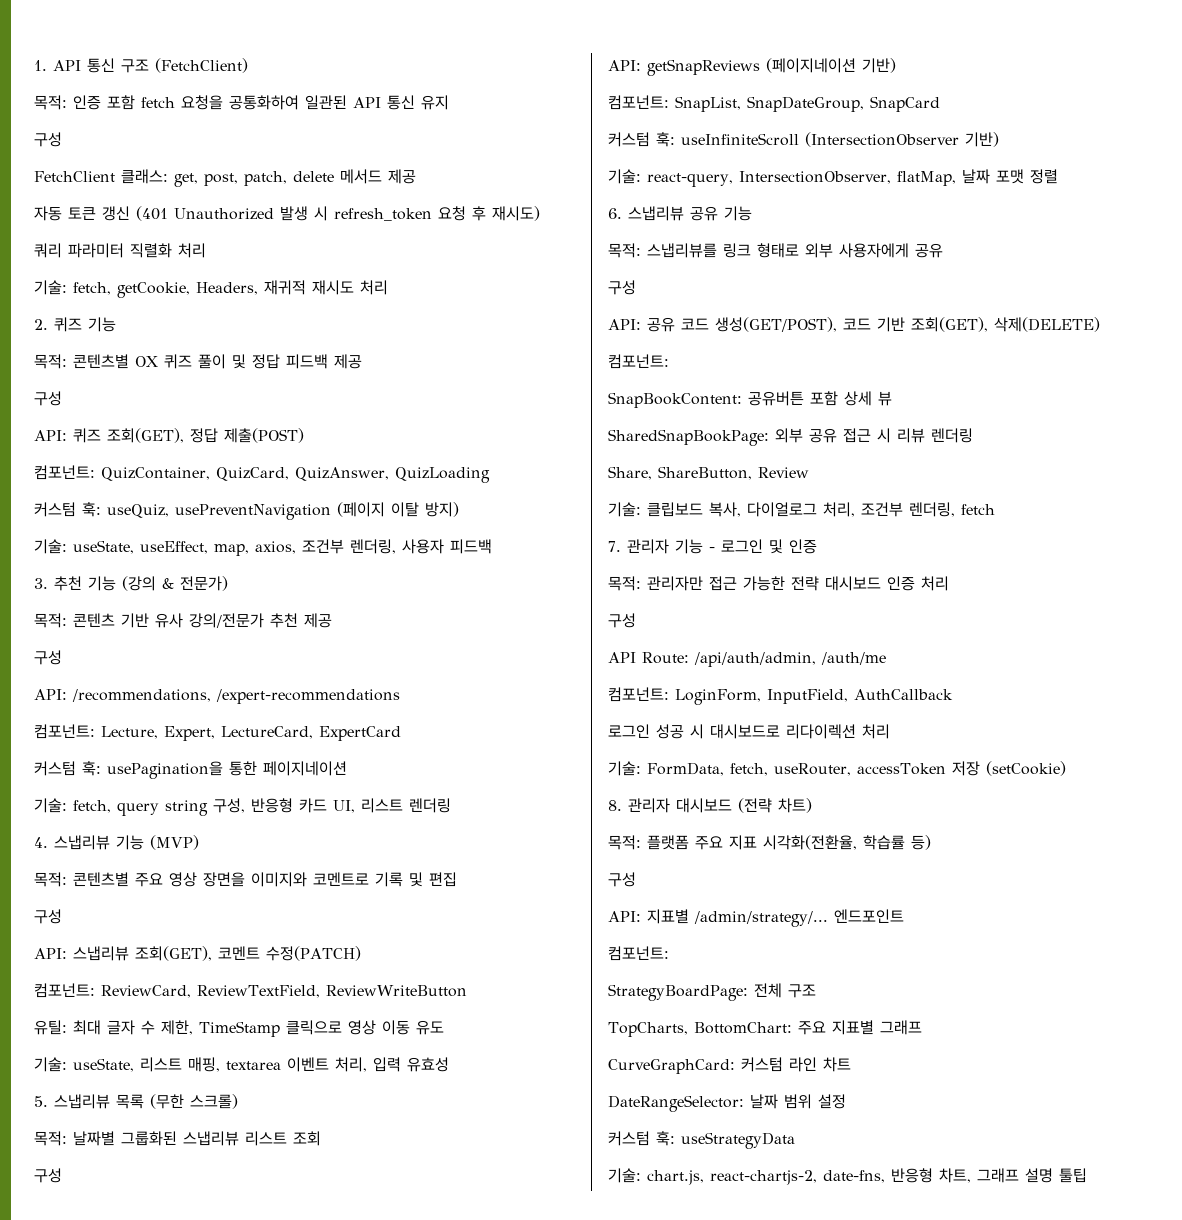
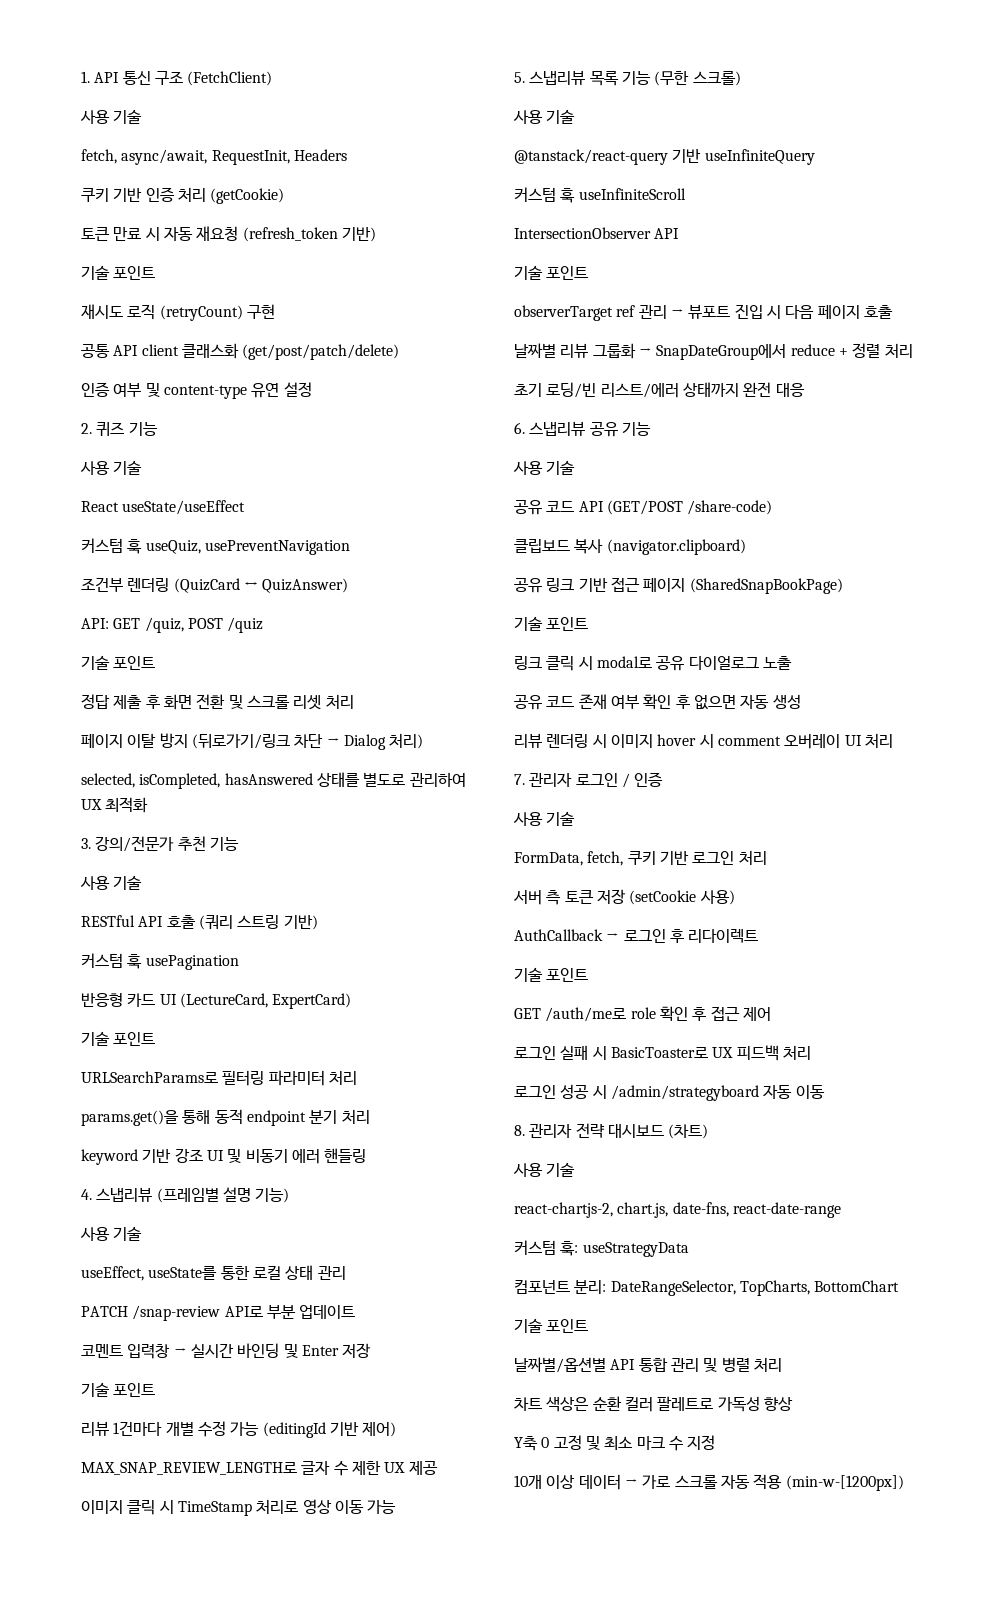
  1. API 통신 구조 (FetchClient)
- 목적: 인증 포함 fetch 요청을 공통화하여 일관된 API 통신 유지
- 구성
- FetchClient 클래스: get, post, patch, delete 메서드 제공
- 자동 토큰 갱신 (401 Unauthorized 발생 시 refresh_token 요청 후 재시도)
- 쿼리 파라미터 직렬화 처리
- 기술: fetch, getCookie, Headers, 재귀적 재시도 처리
+ 사용 기술
+ fetch, async/await, RequestInit, Headers
+ 쿠키 기반 인증 처리 (getCookie)
+ 토큰 만료 시 자동 재요청 (refresh_token 기반)
+ 기술 포인트
+ 재시도 로직 (retryCount) 구현
+ 공통 API client 클래스화 (get/post/patch/delete)
+ 인증 여부 및 content-type 유연 설정
  2. 퀴즈 기능
- 목적: 콘텐츠별 OX 퀴즈 풀이 및 정답 피드백 제공
- 구성
- API: 퀴즈 조회(GET), 정답 제출(POST)
- 컴포넌트: QuizContainer, QuizCard, QuizAnswer, QuizLoading
- 커스텀 훅: useQuiz, usePreventNavigation (페이지 이탈 방지)
- 기술: useState, useEffect, map, axios, 조건부 렌더링, 사용자 피드백
- 3. 추천 기능 (강의 & 전문가)
- 목적: 콘텐츠 기반 유사 강의/전문가 추천 제공
- 구성
- API: /recommendations, /expert-recommendations
- 컴포넌트: Lecture, Expert, LectureCard, ExpertCard
- 커스텀 훅: usePagination을 통한 페이지네이션
- 기술: fetch, query string 구성, 반응형 카드 UI, 리스트 렌더링
- 4. 스냅리뷰 기능 (MVP)
- 목적: 콘텐츠별 주요 영상 장면을 이미지와 코멘트로 기록 및 편집
- 구성
- API: 스냅리뷰 조회(GET), 코멘트 수정(PATCH)
- 컴포넌트: ReviewCard, ReviewTextField, ReviewWriteButton
- 유틸: 최대 글자 수 제한, TimeStamp 클릭으로 영상 이동 유도
- 기술: useState, 리스트 매핑, textarea 이벤트 처리, 입력 유효성
+ 사용 기술
+ React useState/useEffect
+ 커스텀 훅 useQuiz, usePreventNavigation
+ 조건부 렌더링 (QuizCard ↔ QuizAnswer)
+ API: GET /quiz, POST /quiz
+ 기술 포인트
+ 정답 제출 후 화면 전환 및 스크롤 리셋 처리
+ 페이지 이탈 방지 (뒤로가기/링크 차단 → Dialog 처리)
+ selected, isCompleted, hasAnswered 상태를 별도로 관리하여 UX 최적화
+ 3. 강의/전문가 추천 기능
+ 사용 기술
+ RESTful API 호출 (쿼리 스트링 기반)
+ 커스텀 훅 usePagination
+ 반응형 카드 UI (LectureCard, ExpertCard)
+ 기술 포인트
+ URLSearchParams로 필터링 파라미터 처리
+ params.get()을 통해 동적 endpoint 분기 처리
+ keyword 기반 강조 UI 및 비동기 에러 핸들링
+ 4. 스냅리뷰 (프레임별 설명 기능)
+ 사용 기술
+ useEffect, useState를 통한 로컬 상태 관리
+ PATCH /snap-review API로 부분 업데이트
+ 코멘트 입력창 → 실시간 바인딩 및 Enter 저장
+ 기술 포인트
+ 리뷰 1건마다 개별 수정 가능 (editingId 기반 제어)
+ MAX_SNAP_REVIEW_LENGTH로 글자 수 제한 UX 제공
+ 이미지 클릭 시 TimeStamp 처리로 영상 이동 가능
- 5. 스냅리뷰 목록 (무한 스크롤)
- 목적: 날짜별 그룹화된 스냅리뷰 리스트 조회
- 구성
- API: getSnapReviews (페이지네이션 기반)
- 컴포넌트: SnapList, SnapDateGroup, SnapCard
- 커스텀 훅: useInfiniteScroll (IntersectionObserver 기반)
- 기술: react-query, IntersectionObserver, flatMap, 날짜 포맷 정렬
+ 5. 스냅리뷰 목록 기능 (무한 스크롤)
+ 사용 기술
+ @tanstack/react-query 기반 useInfiniteQuery
+ 커스텀 훅 useInfiniteScroll
+ IntersectionObserver API
+ 기술 포인트
+ observerTarget ref 관리 → 뷰포트 진입 시 다음 페이지 호출
+ 날짜별 리뷰 그룹화 → SnapDateGroup에서 reduce + 정렬 처리
+ 초기 로딩/빈 리스트/에러 상태까지 완전 대응
  6. 스냅리뷰 공유 기능
- 목적: 스냅리뷰를 링크 형태로 외부 사용자에게 공유
- 구성
- API: 공유 코드 생성(GET/POST), 코드 기반 조회(GET), 삭제(DELETE)
- 컴포넌트:
- SnapBookContent: 공유버튼 포함 상세 뷰
- SharedSnapBookPage: 외부 공유 접근 시 리뷰 렌더링
- Share, ShareButton, Review
- 기술: 클립보드 복사, 다이얼로그 처리, 조건부 렌더링, fetch
- 7. 관리자 기능 - 로그인 및 인증
- 목적: 관리자만 접근 가능한 전략 대시보드 인증 처리
- 구성
- API Route: /api/auth/admin, /auth/me
- 컴포넌트: LoginForm, InputField, AuthCallback
- 로그인 성공 시 대시보드로 리다이렉션 처리
- 기술: FormData, fetch, useRouter, accessToken 저장 (setCookie)
- 8. 관리자 대시보드 (전략 차트)
- 목적: 플랫폼 주요 지표 시각화(전환율, 학습률 등)
- 구성
- API: 지표별 /admin/strategy/... 엔드포인트
- 컴포넌트:
- StrategyBoardPage: 전체 구조
- TopCharts, BottomChart: 주요 지표별 그래프
- CurveGraphCard: 커스텀 라인 차트
- DateRangeSelector: 날짜 범위 설정
+ 사용 기술
+ 공유 코드 API (GET/POST /share-code)
+ 클립보드 복사 (navigator.clipboard)
+ 공유 링크 기반 접근 페이지 (SharedSnapBookPage)
+ 기술 포인트
+ 링크 클릭 시 modal로 공유 다이얼로그 노출
+ 공유 코드 존재 여부 확인 후 없으면 자동 생성
+ 리뷰 렌더링 시 이미지 hover 시 comment 오버레이 UI 처리
+ 7. 관리자 로그인 / 인증
+ 사용 기술
+ FormData, fetch, 쿠키 기반 로그인 처리
+ 서버 측 토큰 저장 (setCookie 사용)
+ AuthCallback → 로그인 후 리다이렉트
+ 기술 포인트
+ GET /auth/me로 role 확인 후 접근 제어
+ 로그인 실패 시 BasicToaster로 UX 피드백 처리
+ 로그인 성공 시 /admin/strategyboard 자동 이동
+ 8. 관리자 전략 대시보드 (차트)
+ 사용 기술
+ react-chartjs-2, chart.js, date-fns, react-date-range
  커스텀 훅: useStrategyData
- 기술: chart.js, react-chartjs-2, date-fns, 반응형 차트, 그래프 설명 툴팁
+ 컴포넌트 분리: DateRangeSelector, TopCharts, BottomChart
+ 기술 포인트
+ 날짜별/옵션별 API 통합 관리 및 병렬 처리
+ 차트 색상은 순환 컬러 팔레트로 가독성 향상
+ Y축 0 고정 및 최소 마크 수 지정
+ 10개 이상 데이터 → 가로 스크롤 자동 적용 (min-w-[1200px])

